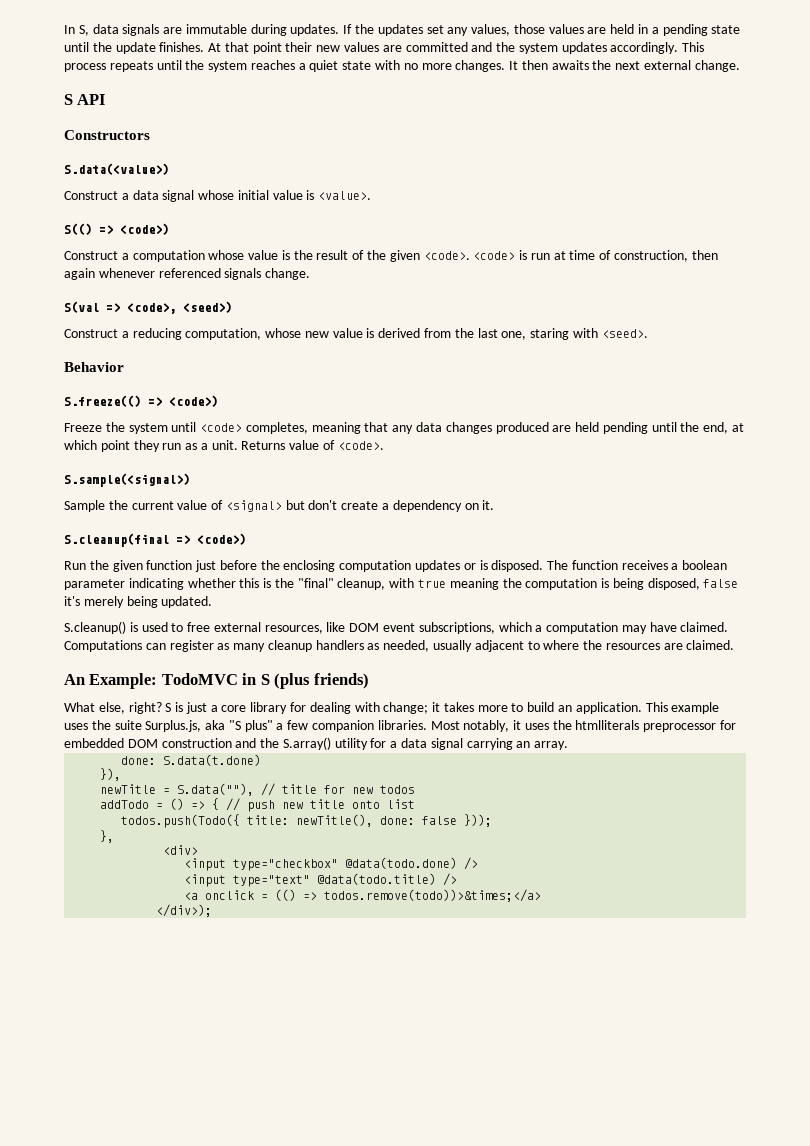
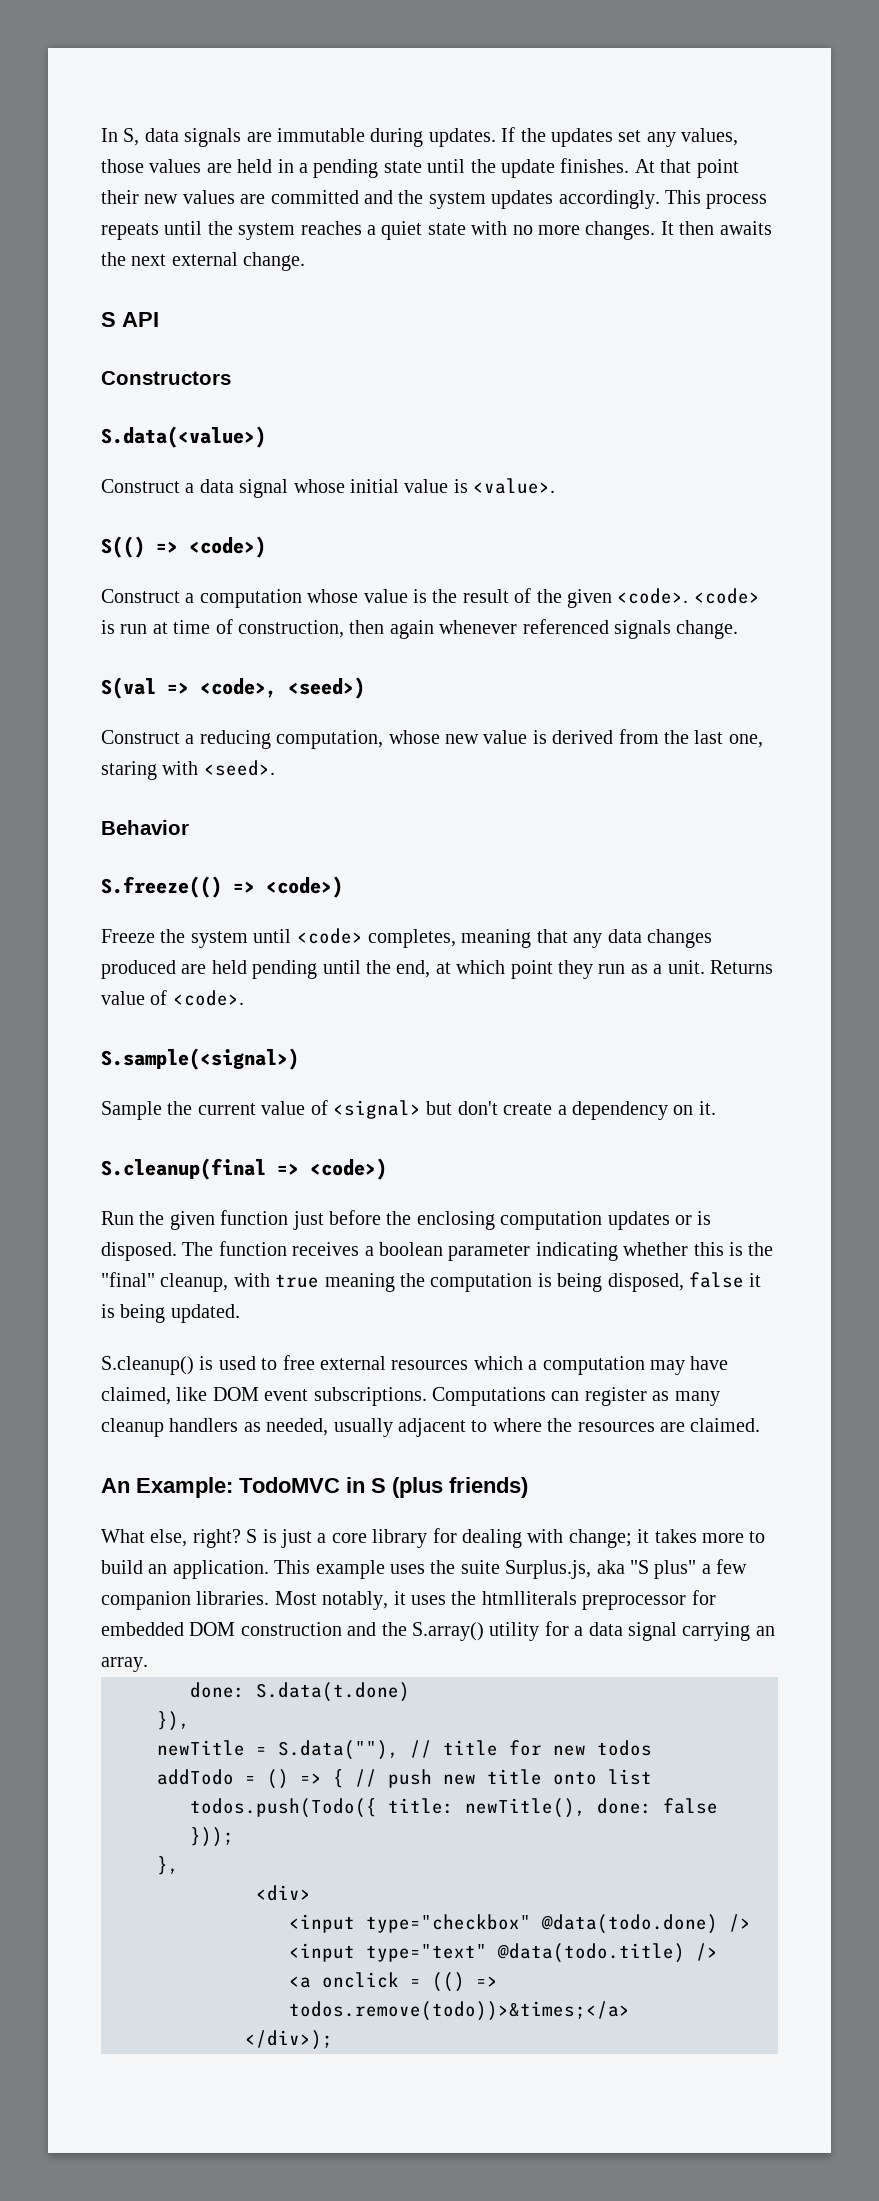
- The function receives a boolean parameter indicating whether this is the "final" cleanup, with true meaning the computation is being disposed, false it's merely being updated.
+ The function receives a boolean parameter indicating whether this is the "final" cleanup, with true meaning the computation is being disposed, false it is being updated.
- S.cleanup() is used to free external resources, like DOM event subscriptions, which a computation may have claimed.
+ S.cleanup() is used to free external resources which a computation may have claimed, like DOM event subscriptions.

